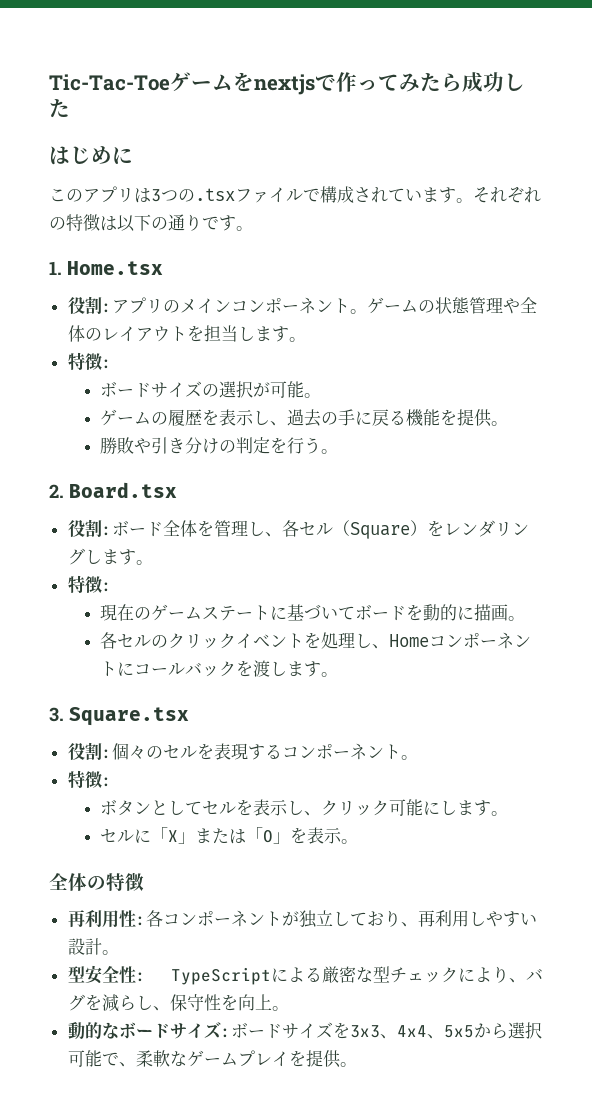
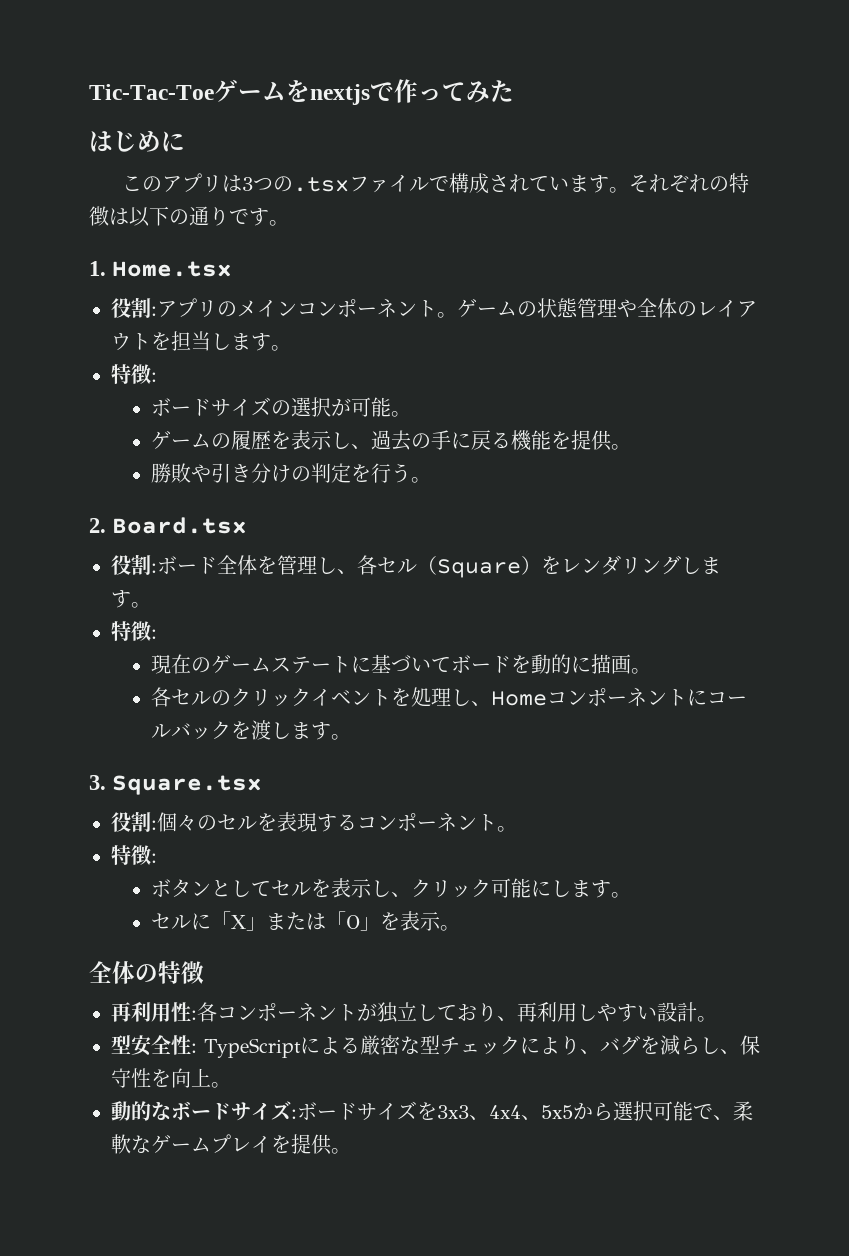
- Tic-Tac-Toeゲームをnextjsで作ってみたら成功した
+ Tic-Tac-Toeゲームをnextjsで作ってみた

